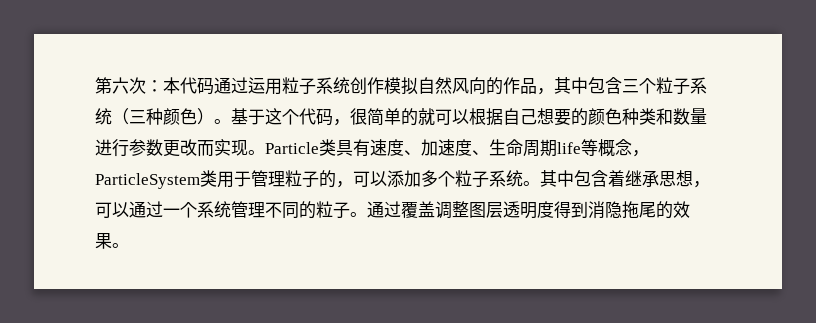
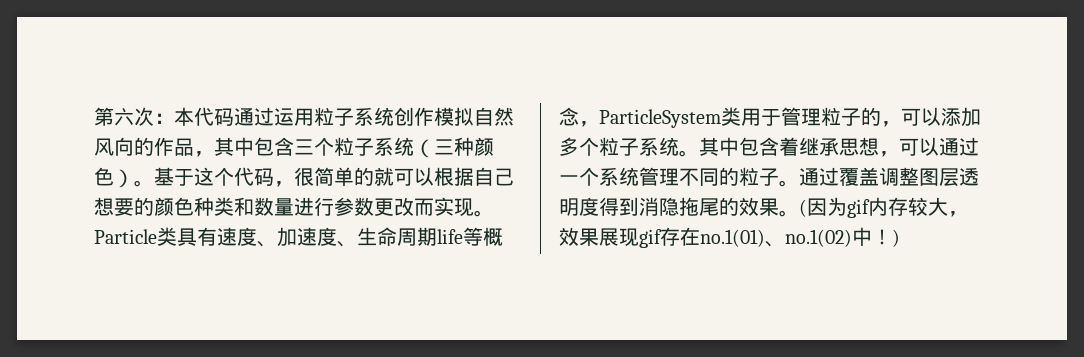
+ (因为gif内存较大，效果展现gif存在no.1(01)、no.1(02)中！)

